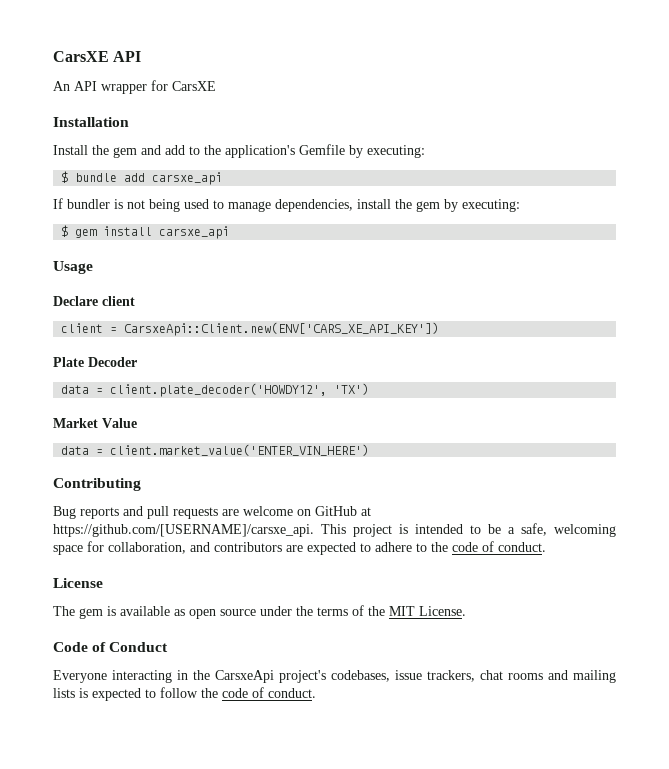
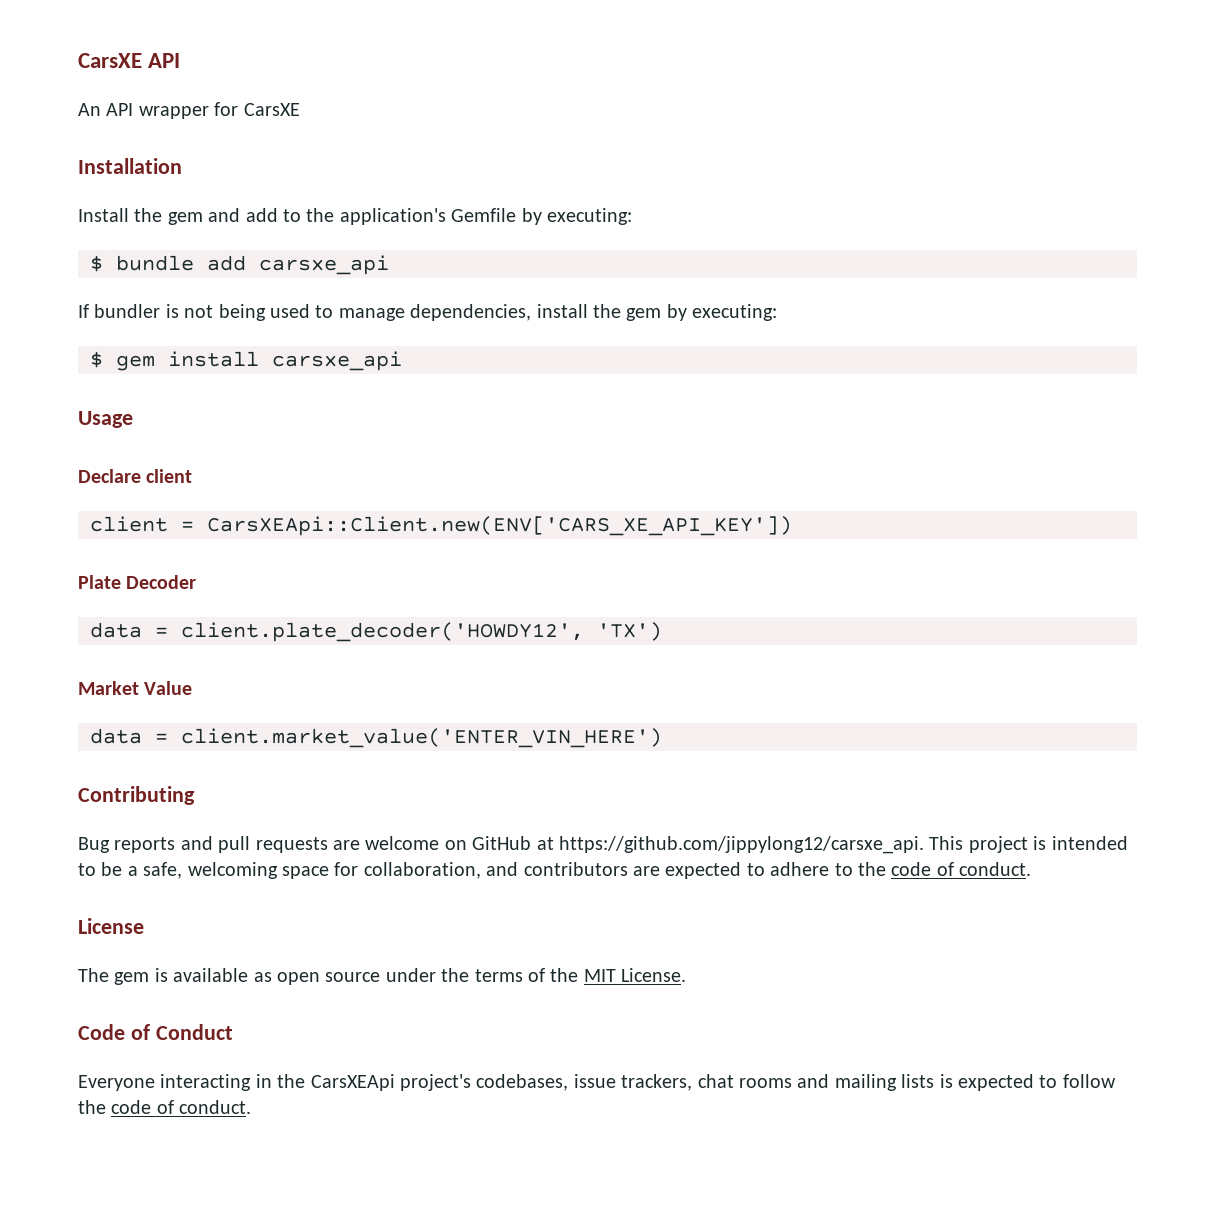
- client = CarsxeApi::Client.new(ENV['CARS_XE_API_KEY'])
+ client = CarsXEApi::Client.new(ENV['CARS_XE_API_KEY'])
- Bug reports and pull requests are welcome on GitHub at https://github.com/[USERNAME]/carsxe_api. This project is intended to be a safe, welcoming space for collaboration, and contributors are expected to adhere to the code of conduct.
+ Bug reports and pull requests are welcome on GitHub at https://github.com/jippylong12/carsxe_api. This project is intended to be a safe, welcoming space for collaboration, and contributors are expected to adhere to the code of conduct.
- Everyone interacting in the CarsxeApi project's codebases, issue trackers, chat rooms and mailing lists is expected to follow the code of conduct.
+ Everyone interacting in the CarsXEApi project's codebases, issue trackers, chat rooms and mailing lists is expected to follow the code of conduct.

